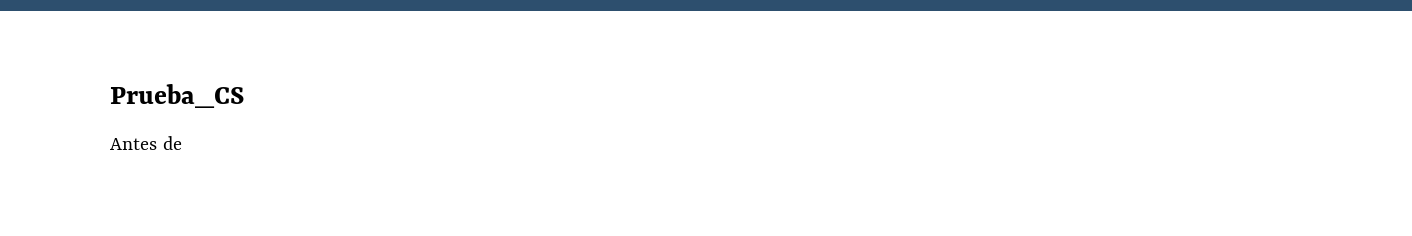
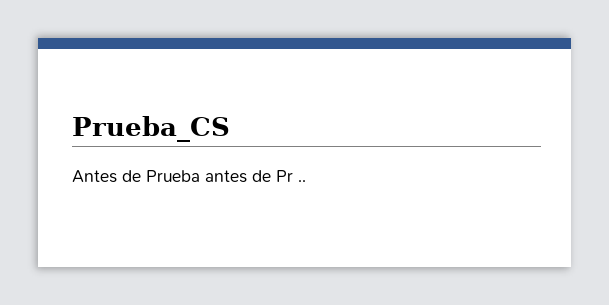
- Antes de
+ Antes de Prueba antes de Pr ..

